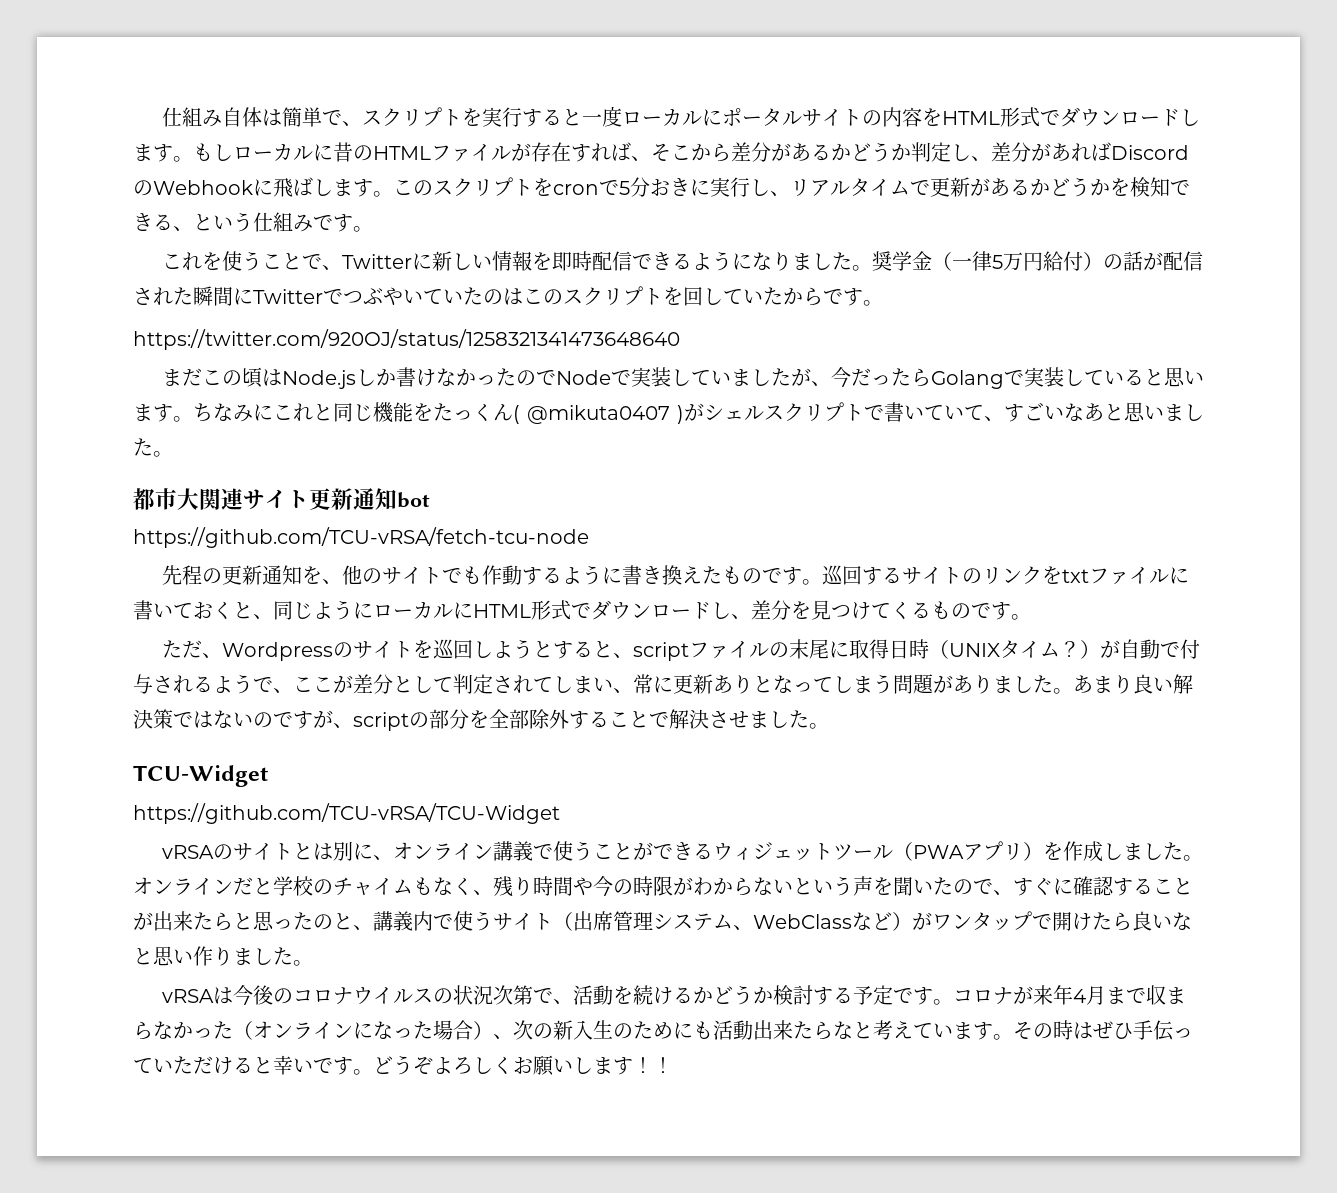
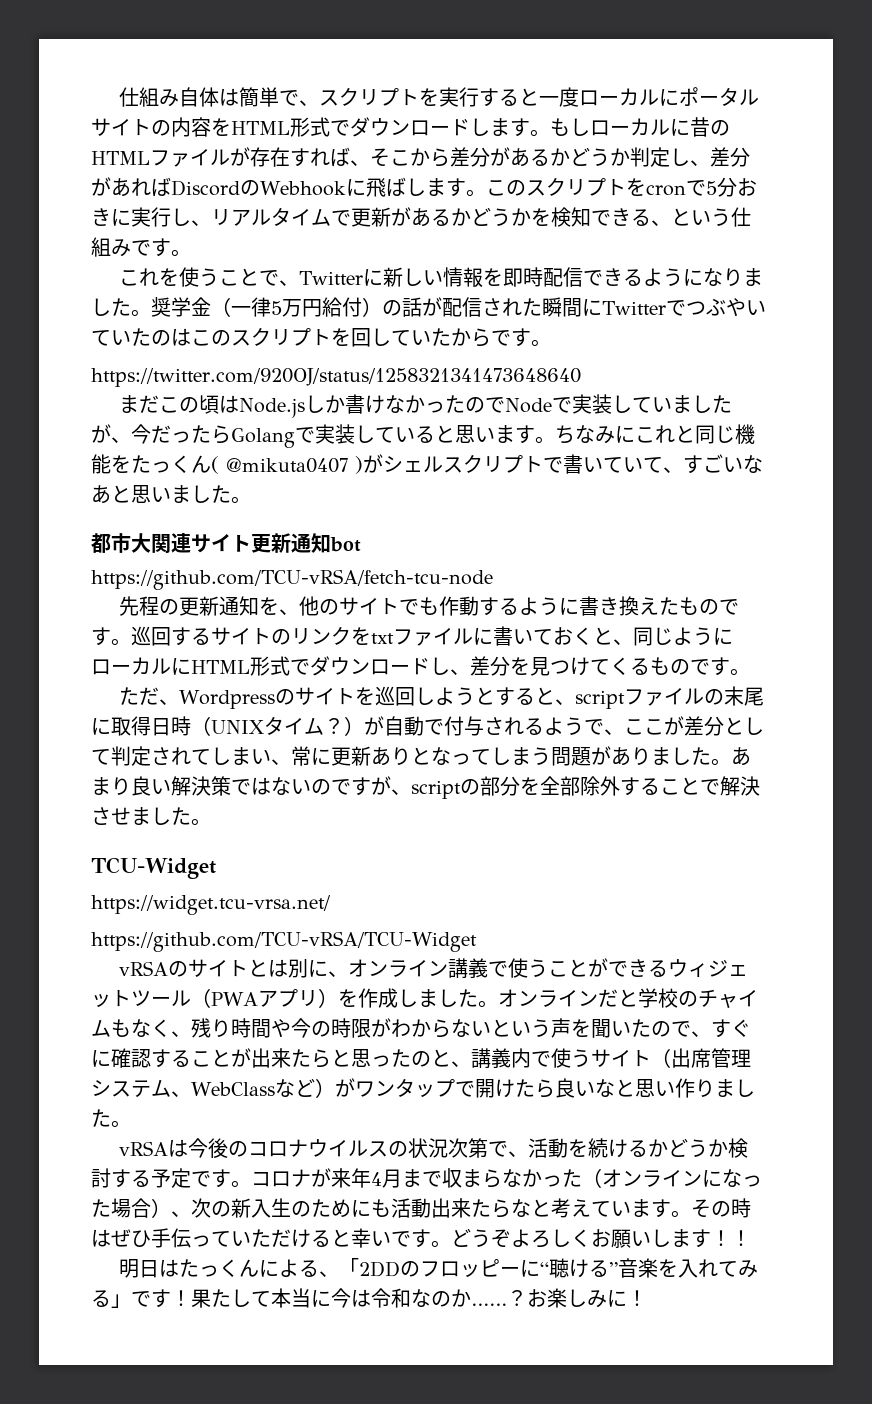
+ https://widget.tcu-vrsa.net/
+ 明日はたっくんによる、「2DDのフロッピーに“聴ける”音楽を入れてみる」です！果たして本当に今は令和なのか……？お楽しみに！

